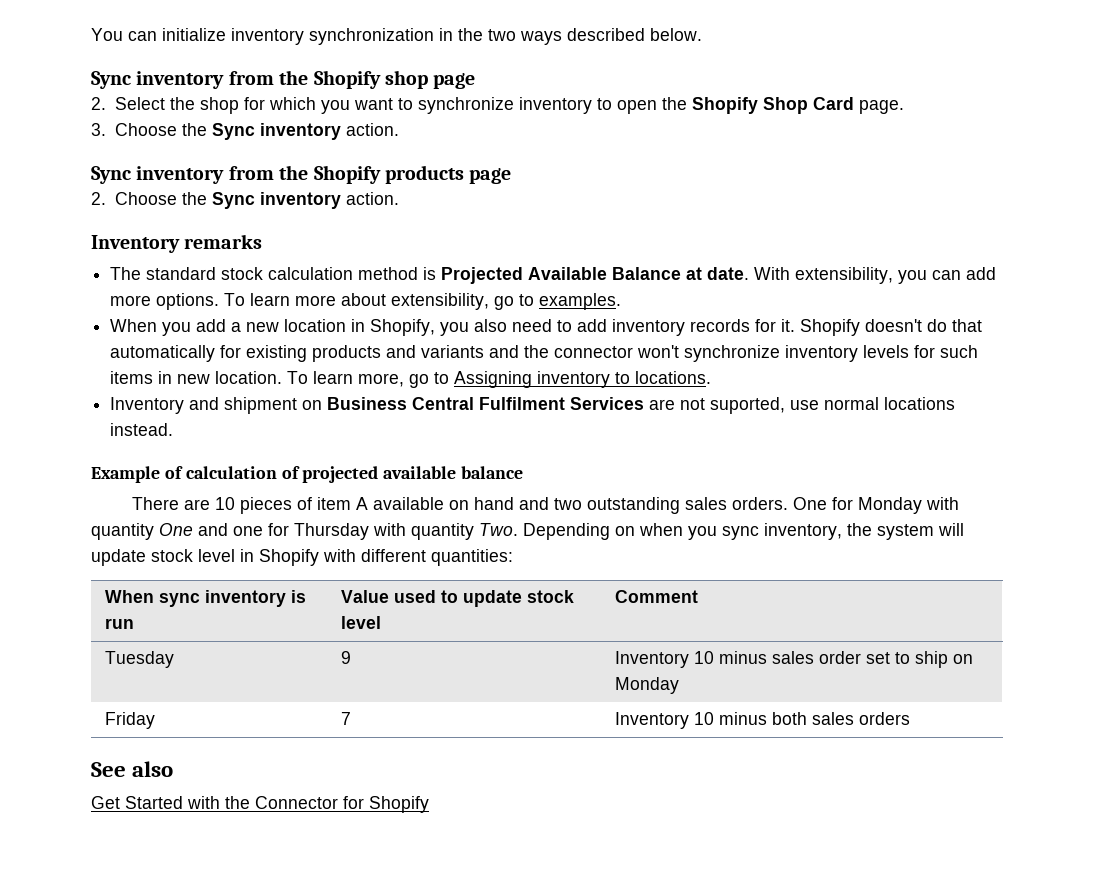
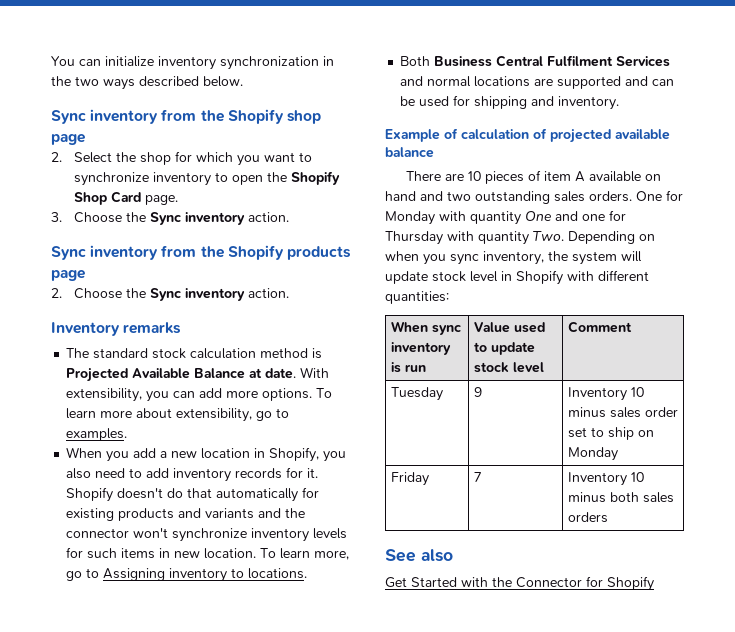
- Inventory and shipment on Business Central Fulfilment Services are not suported, use normal locations instead.
+ Both Business Central Fulfilment Services and normal locations are supported and can be used for shipping and inventory.

